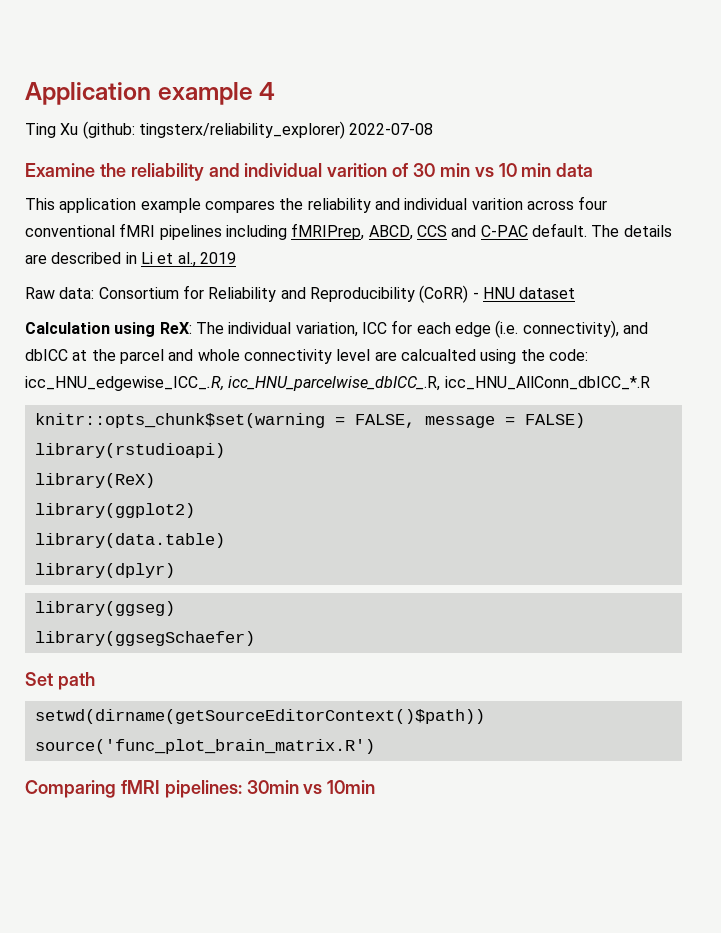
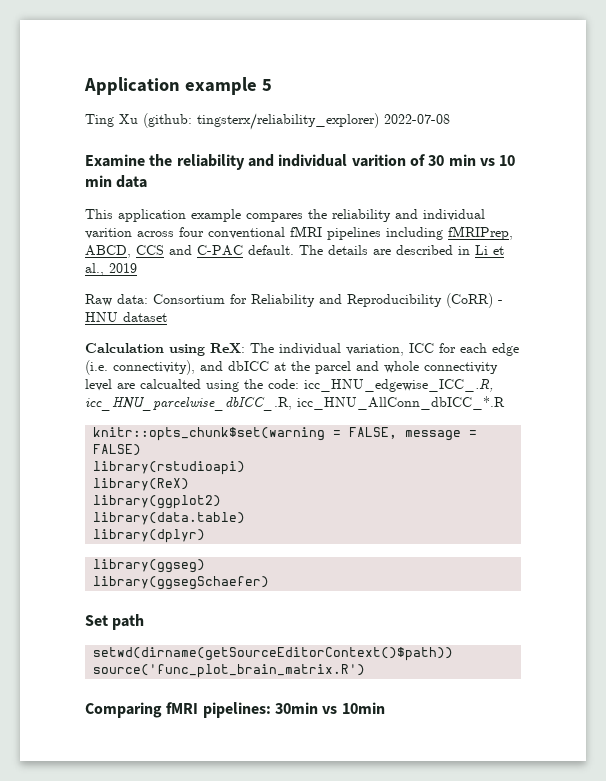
- Application example 4
+ Application example 5

